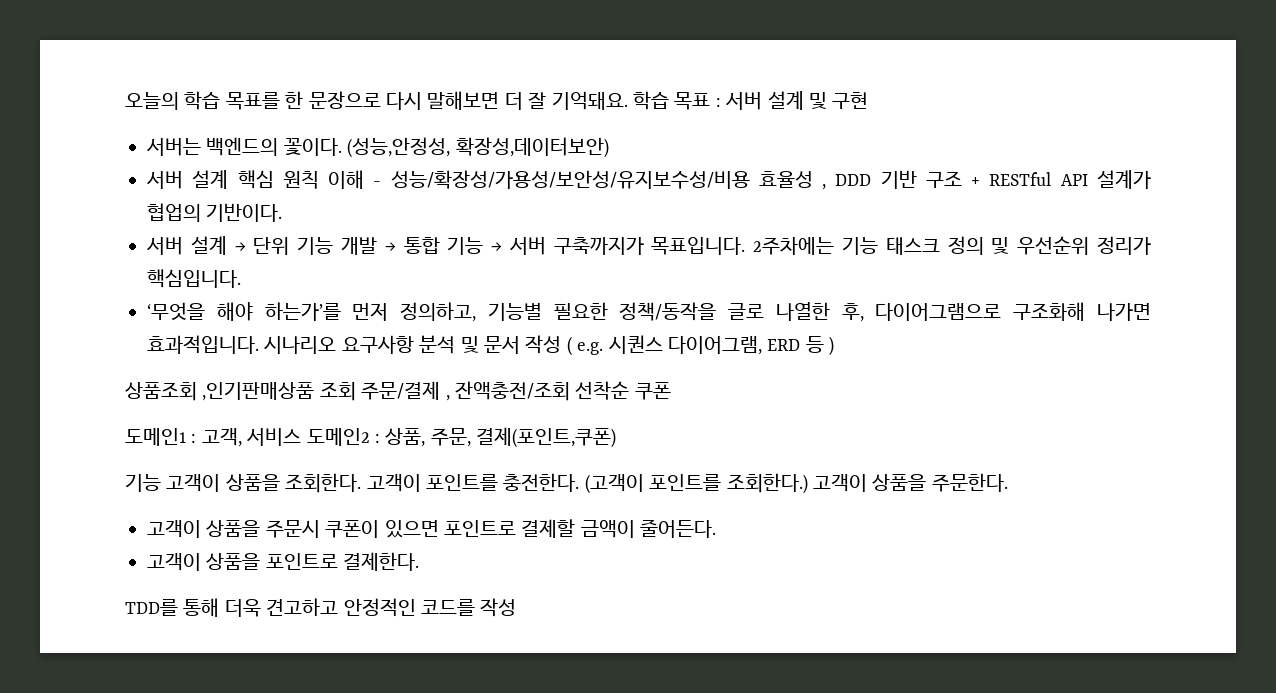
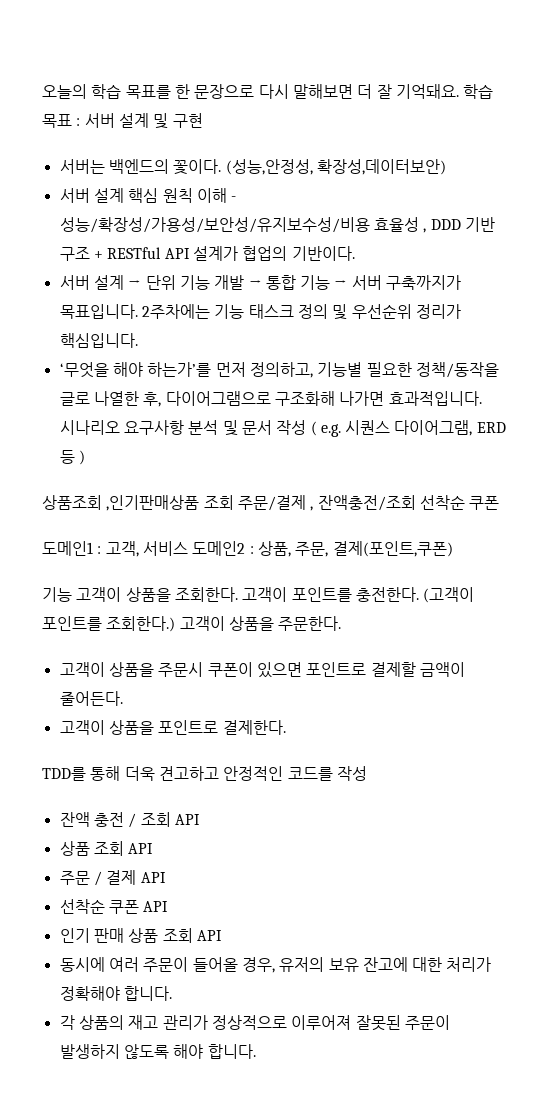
+ 잔액 충전 / 조회 API
+ 상품 조회 API
+ 주문 / 결제 API
+ 선착순 쿠폰 API
+ 인기 판매 상품 조회 API
+ 동시에 여러 주문이 들어올 경우, 유저의 보유 잔고에 대한 처리가 정확해야 합니다.
+ 각 상품의 재고 관리가 정상적으로 이루어져 잘못된 주문이 발생하지 않도록 해야 합니다.

